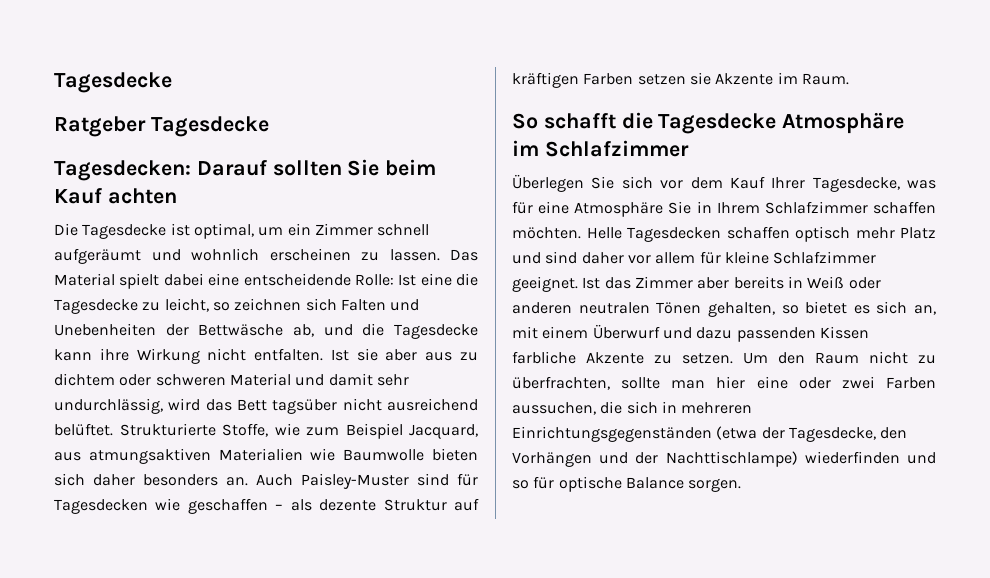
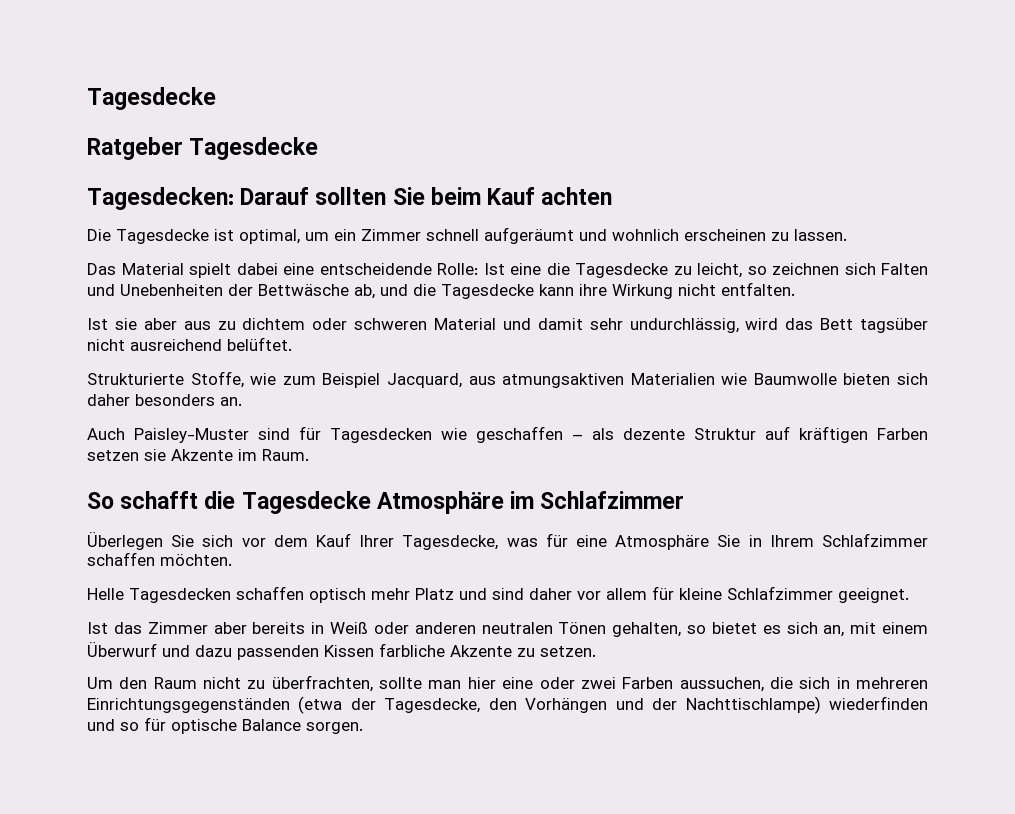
- Die Tagesdecke ist optimal, um ein Zimmer schnell aufgeräumt und wohnlich erscheinen zu lassen. Das Material spielt dabei eine entscheidende Rolle:
+ Die Tagesdecke ist optimal, um ein Zimmer schnell aufgeräumt und wohnlich erscheinen zu lassen.
+ Das Material spielt dabei eine entscheidende Rolle:
- Ist eine die Tagesdecke zu leicht, so zeichnen sich Falten und Unebenheiten der Bettwäsche ab, und die Tagesdecke kann ihre Wirkung nicht entfalten. Ist sie aber aus zu dichtem oder schweren Material und damit sehr undurchlässig, wird das Bett tagsüber nicht ausreichend belüftet. Strukturierte Stoffe, wie zum Beispiel Jacquard, aus atmungsaktiven Materialien wie Baumwolle bieten sich daher besonders an. Auch Paisley-Muster sind für Tagesdecken wie geschaffen – als dezente Struktur auf kräftigen Farben setzen sie Akzente im Raum.
+ Ist eine die Tagesdecke zu leicht, so zeichnen sich Falten und Unebenheiten der Bettwäsche ab, und die Tagesdecke kann ihre Wirkung nicht entfalten.
+ Ist sie aber aus zu dichtem oder schweren Material und damit sehr undurchlässig, wird das Bett tagsüber nicht ausreichend belüftet.
+ Strukturierte Stoffe, wie zum Beispiel Jacquard, aus atmungsaktiven Materialien wie Baumwolle bieten sich daher besonders an.
+ Auch Paisley-Muster sind für Tagesdecken wie geschaffen – als dezente Struktur auf kräftigen Farben setzen sie Akzente im Raum.
- Überlegen Sie sich vor dem Kauf Ihrer Tagesdecke, was für eine Atmosphäre Sie in Ihrem Schlafzimmer schaffen möchten. Helle Tagesdecken schaffen optisch mehr Platz und sind daher vor allem für kleine Schlafzimmer geeignet. Ist das Zimmer aber bereits in Weiß oder anderen neutralen Tönen gehalten, so bietet es sich an, mit einem Überwurf und dazu passenden Kissen farbliche Akzente zu setzen. Um den Raum nicht zu überfrachten, sollte man hier eine oder zwei Farben aussuchen, die sich in mehreren Einrichtungsgegenständen (etwa der Tagesdecke, den Vorhängen und der Nachttischlampe) wiederfinden und so für optische Balance sorgen.
+ Überlegen Sie sich vor dem Kauf Ihrer Tagesdecke, was für eine Atmosphäre Sie in Ihrem Schlafzimmer schaffen möchten.
+ Helle Tagesdecken schaffen optisch mehr Platz und sind daher vor allem für kleine Schlafzimmer geeignet.
+ Ist das Zimmer aber bereits in Weiß oder anderen neutralen Tönen gehalten, so bietet es sich an, mit einem Überwurf und dazu passenden Kissen farbliche Akzente zu setzen.
+ Um den Raum nicht zu überfrachten, sollte man hier eine oder zwei Farben aussuchen, die sich in mehreren Einrichtungsgegenständen (etwa der Tagesdecke, den Vorhängen und der Nachttischlampe) wiederfinden und so für optische Balance sorgen.

